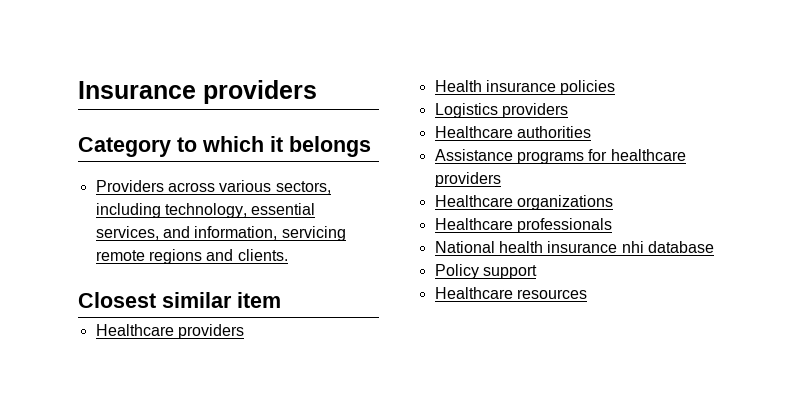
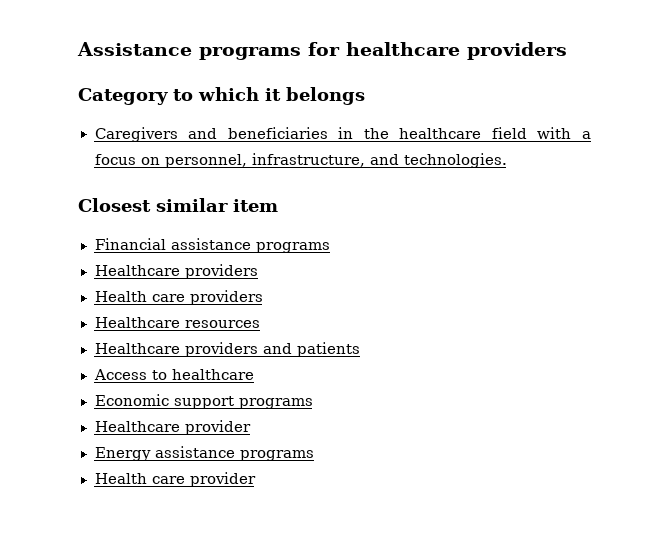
- Insurance providers
+ Assistance programs for healthcare providers
- Providers across various sectors, including technology, essential services, and information, servicing remote regions and clients.
+ Caregivers and beneficiaries in the healthcare field with a focus on personnel, infrastructure, and technologies.
+ Financial assistance programs
- Health insurance policies
- Logistics providers
- Healthcare authorities
- Assistance programs for healthcare providers
- Healthcare organizations
- Healthcare professionals
- National health insurance nhi database
- Policy support
+ Health care providers
  Healthcare resources
+ Healthcare providers and patients
+ Access to healthcare
+ Economic support programs
+ Healthcare provider
+ Energy assistance programs
+ Health care provider

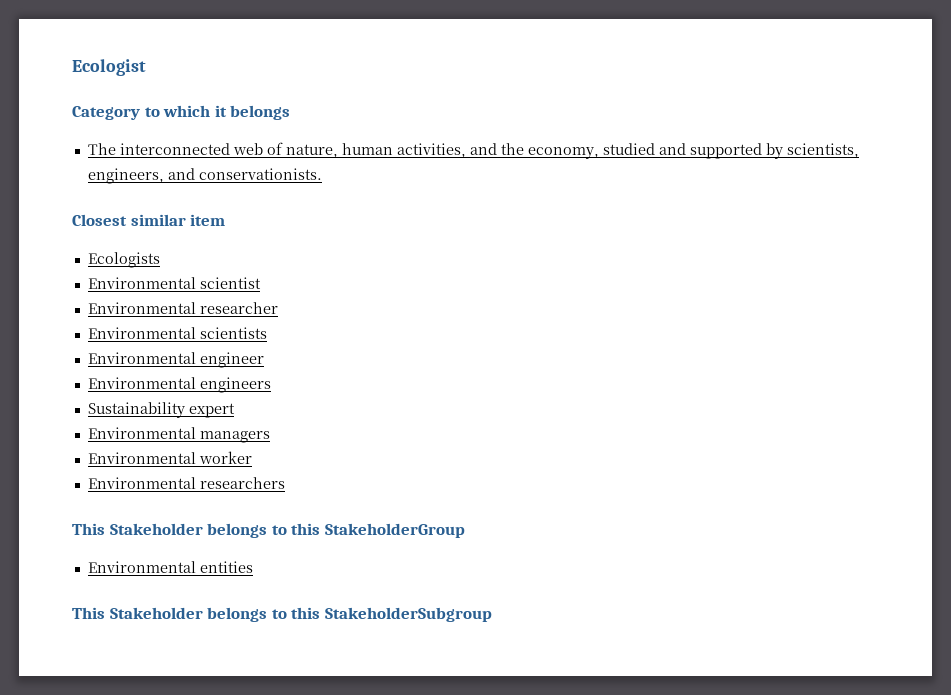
- Assistance programs for healthcare providers
+ Ecologist
- Caregivers and beneficiaries in the healthcare field with a focus on personnel, infrastructure, and technologies.
+ The interconnected web of nature, human activities, and the economy, studied and supported by scientists, engineers, and conservationists.
  Closest similar item
- Financial assistance programs
- Healthcare providers
- Health care providers
- Healthcare resources
- Healthcare providers and patients
- Access to healthcare
- Economic support programs
- Healthcare provider
- Energy assistance programs
- Health care provider
+ Ecologists
+ Environmental scientist
+ Environmental researcher
+ Environmental scientists
+ Environmental engineer
+ Environmental engineers
+ Sustainability expert
+ Environmental managers
+ Environmental worker
+ Environmental researchers
+ This Stakeholder belongs to this StakeholderGroup
+ Environmental entities
+ This Stakeholder belongs to this StakeholderSubgroup

